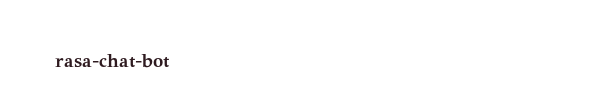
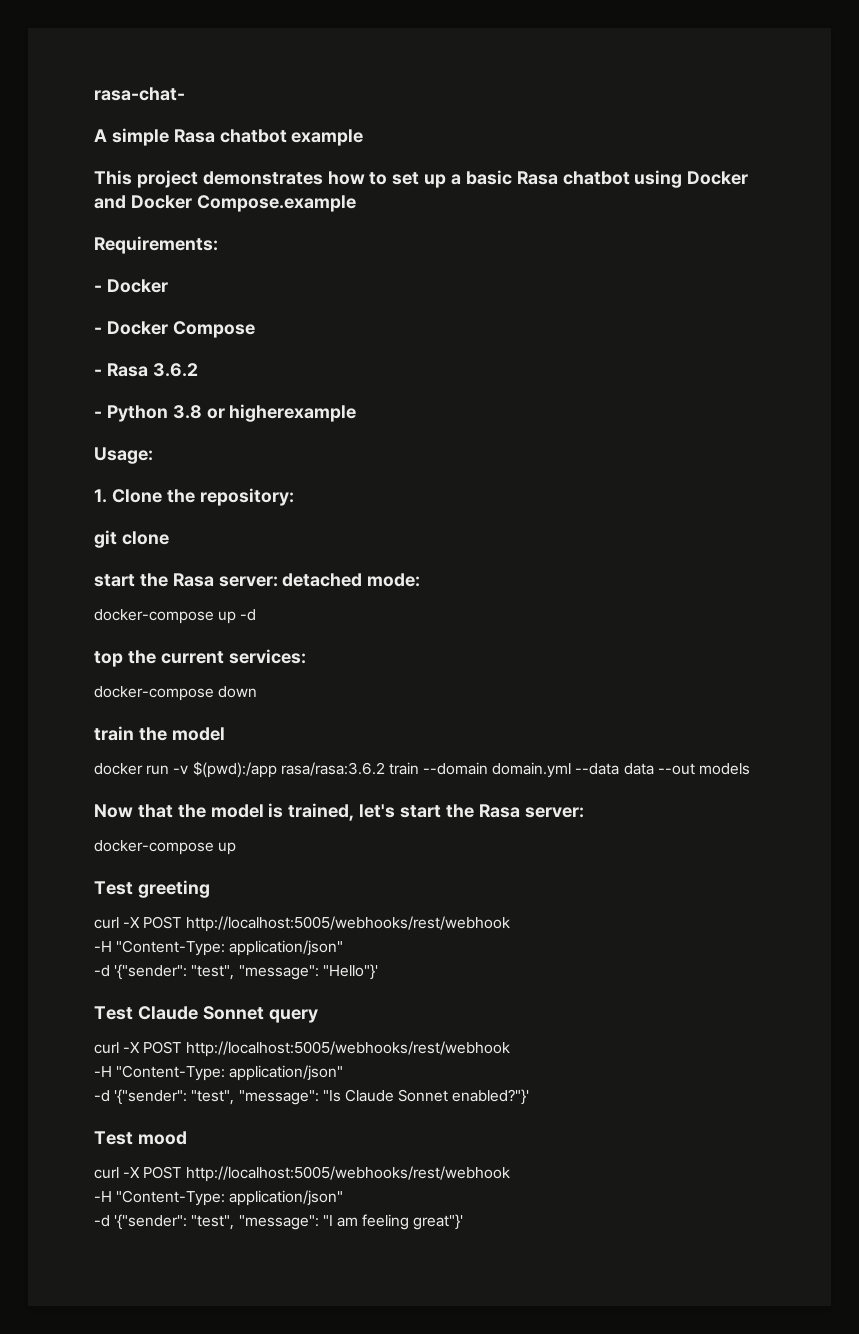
- rasa-chat-bot
+ rasa-chat-
+ A simple Rasa chatbot example
+ This project demonstrates how to set up a basic Rasa chatbot using Docker and Docker Compose.example
+ Requirements:
+ - Docker
+ - Docker Compose
+ - Rasa 3.6.2
+ - Python 3.8 or higherexample
+ Usage:
+ 1. Clone the repository:
+ git clone
+ start the Rasa server: detached mode:
+ docker-compose up -d
+ top the current services:
+ docker-compose down
+ train the model
+ docker run -v $(pwd):/app rasa/rasa:3.6.2 train --domain domain.yml --data data --out models
+ Now that the model is trained, let's start the Rasa server:
+ docker-compose up
+ Test greeting
+ curl -X POST http://localhost:5005/webhooks/rest/webhook
+ -H "Content-Type: application/json"
+ -d '{"sender": "test", "message": "Hello"}'
+ Test Claude Sonnet query
+ curl -X POST http://localhost:5005/webhooks/rest/webhook
+ -H "Content-Type: application/json"
+ -d '{"sender": "test", "message": "Is Claude Sonnet enabled?"}'
+ Test mood
+ curl -X POST http://localhost:5005/webhooks/rest/webhook
+ -H "Content-Type: application/json"
+ -d '{"sender": "test", "message": "I am feeling great"}'

